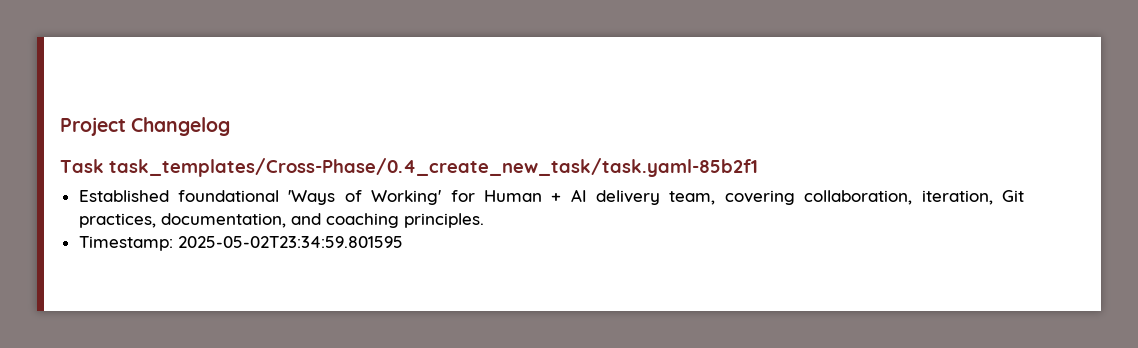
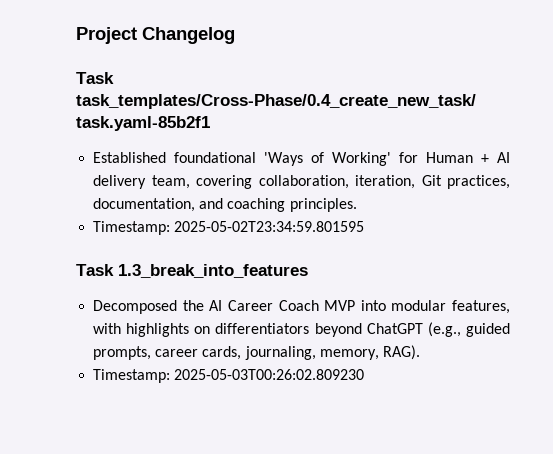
+ Task 1.3_break_into_features
+ Decomposed the AI Career Coach MVP into modular features, with highlights on differentiators beyond ChatGPT (e.g., guided prompts, career cards, journaling, memory, RAG).
+ Timestamp: 2025-05-03T00:26:02.809230

